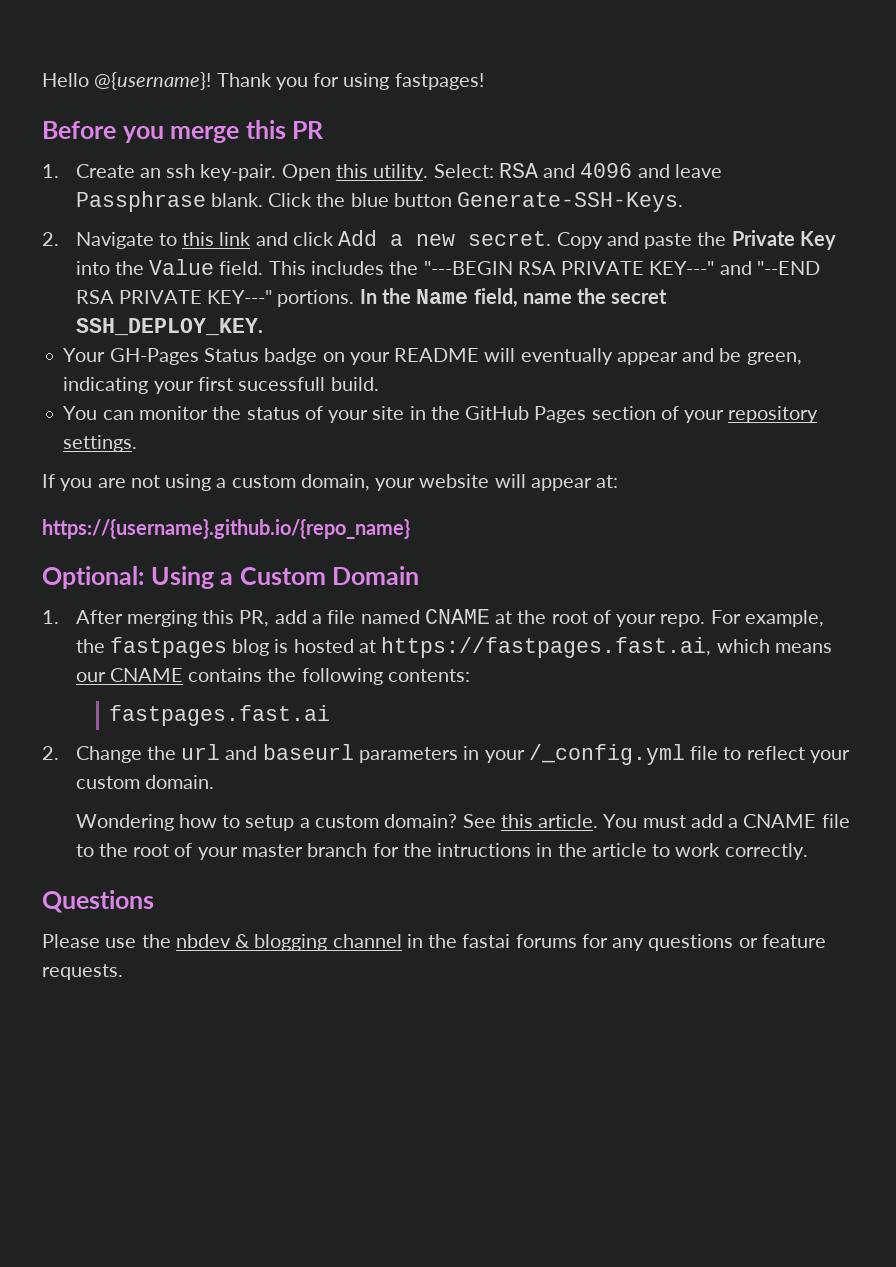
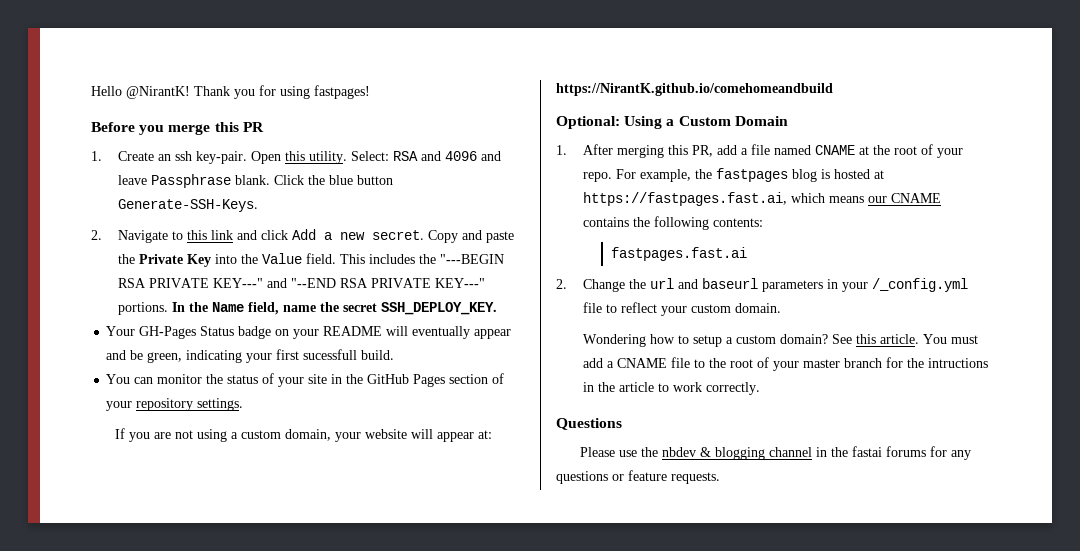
- Hello @{username}!
+ Hello @NirantK!
- https://{username}.github.io/{repo_name}
+ https://NirantK.github.io/comehomeandbuild

